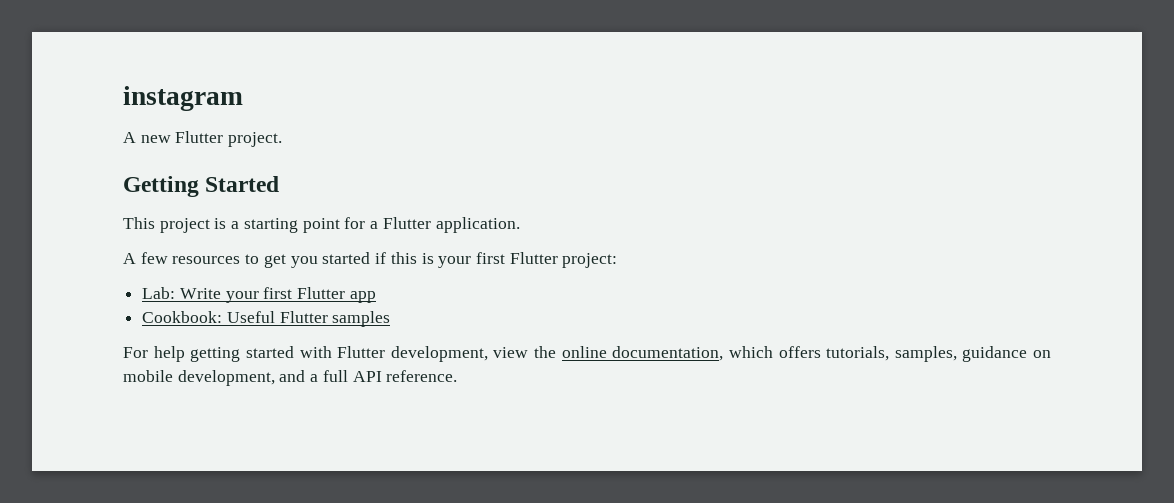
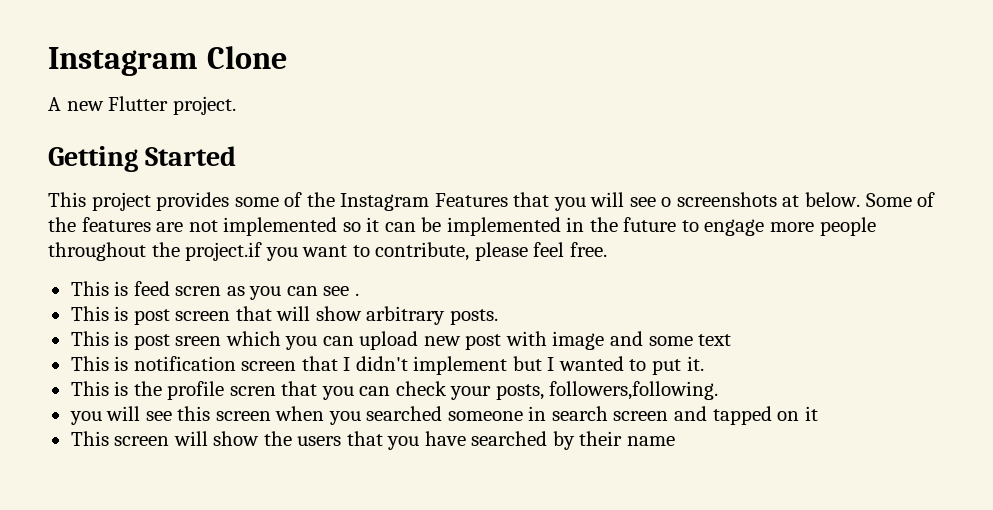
- instagram
+ Instagram Clone
- This project is a starting point for a Flutter application.
- A few resources to get you started if this is your first Flutter project:
- Lab: Write your first Flutter app
- Cookbook: Useful Flutter samples
- For help getting started with Flutter development, view the online documentation, which offers tutorials, samples, guidance on mobile development, and a full API reference.
+ This project provides some of the Instagram Features that you will see o screenshots at below. Some of the features are not implemented so it can be implemented in the future to engage more people throughout the project.if you want to contribute, please feel free.
+ This is feed scren as you can see .
+ This is post screen that will show arbitrary posts.
+ This is post sreen which you can upload new post with image and some text
+ This is notification screen that I didn't implement but I wanted to put it.
+ This is the profile scren that you can check your posts, followers,following.
+ you will see this screen when you searched someone in search screen and tapped on it
+ This screen will show the users that you have searched by their name

